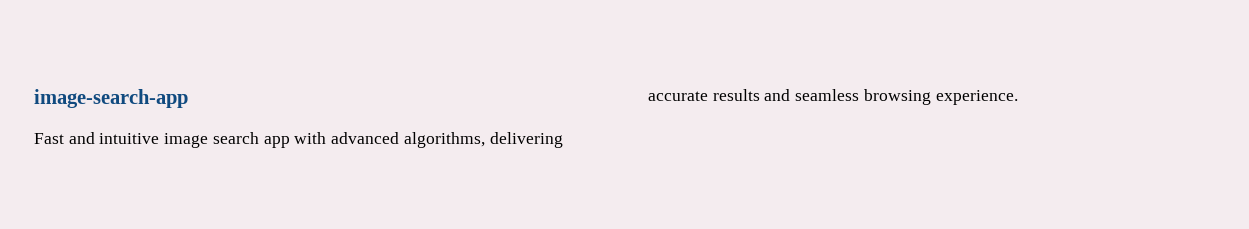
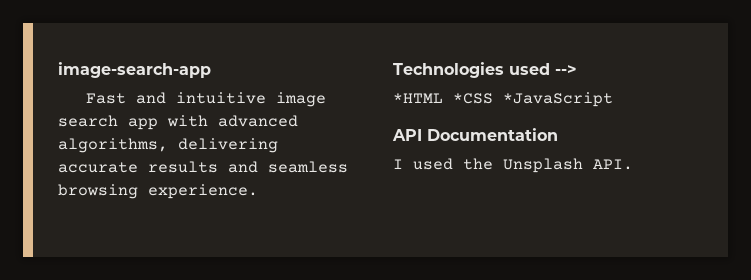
+ Technologies used -->
+ *HTML *CSS *JavaScript
+ API Documentation
+ I used the Unsplash API.

